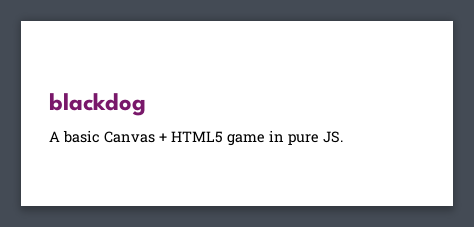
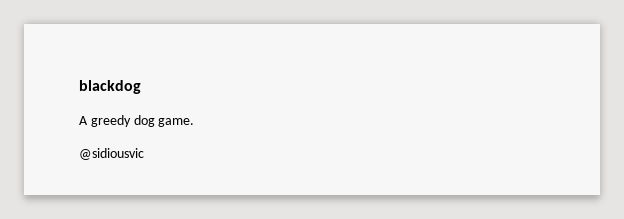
- A basic Canvas + HTML5 game in pure JS.
+ A greedy dog game.
+ @sidiousvic

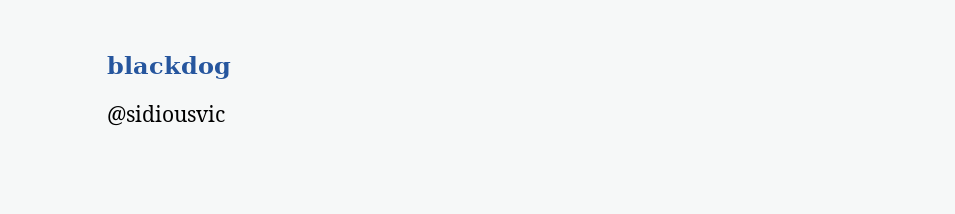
- A greedy dog game.

